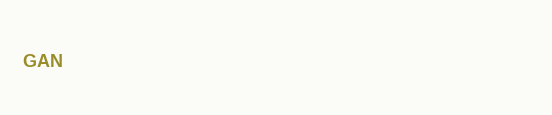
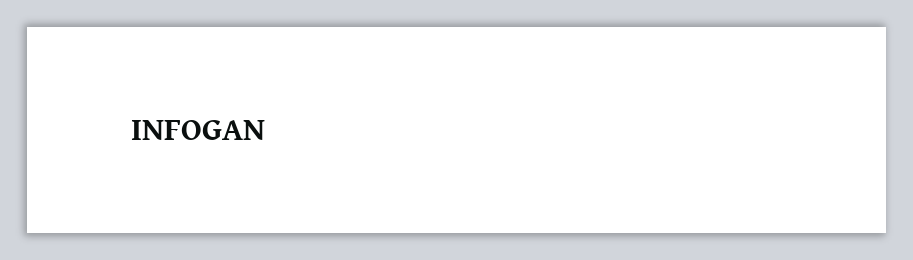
- GAN
+ INFOGAN

